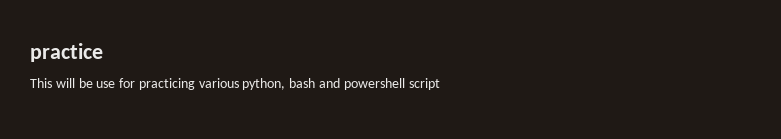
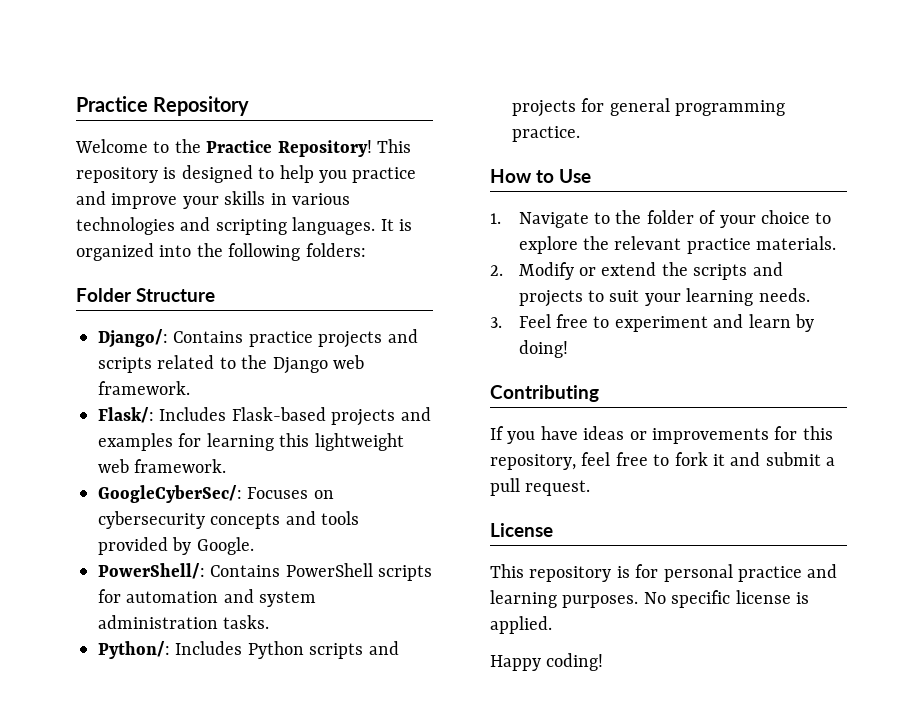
- practice
- This will be use for practicing various python, bash and powershell script
+ Practice Repository
+ Welcome to the Practice Repository! This repository is designed to help you practice and improve your skills in various technologies and scripting languages. It is organized into the following folders:
+ Folder Structure
+ Django/: Contains practice projects and scripts related to the Django web framework.
+ Flask/: Includes Flask-based projects and examples for learning this lightweight web framework.
+ GoogleCyberSec/: Focuses on cybersecurity concepts and tools provided by Google.
+ PowerShell/: Contains PowerShell scripts for automation and system administration tasks.
+ Python/: Includes Python scripts and projects for general programming practice.
+ How to Use
+ 1. Navigate to the folder of your choice to explore the relevant practice materials.
+ 2. Modify or extend the scripts and projects to suit your learning needs.
+ 3. Feel free to experiment and learn by doing!
+ Contributing
+ If you have ideas or improvements for this repository, feel free to fork it and submit a pull request.
+ License
+ This repository is for personal practice and learning purposes. No specific license is applied.
+ Happy coding!

